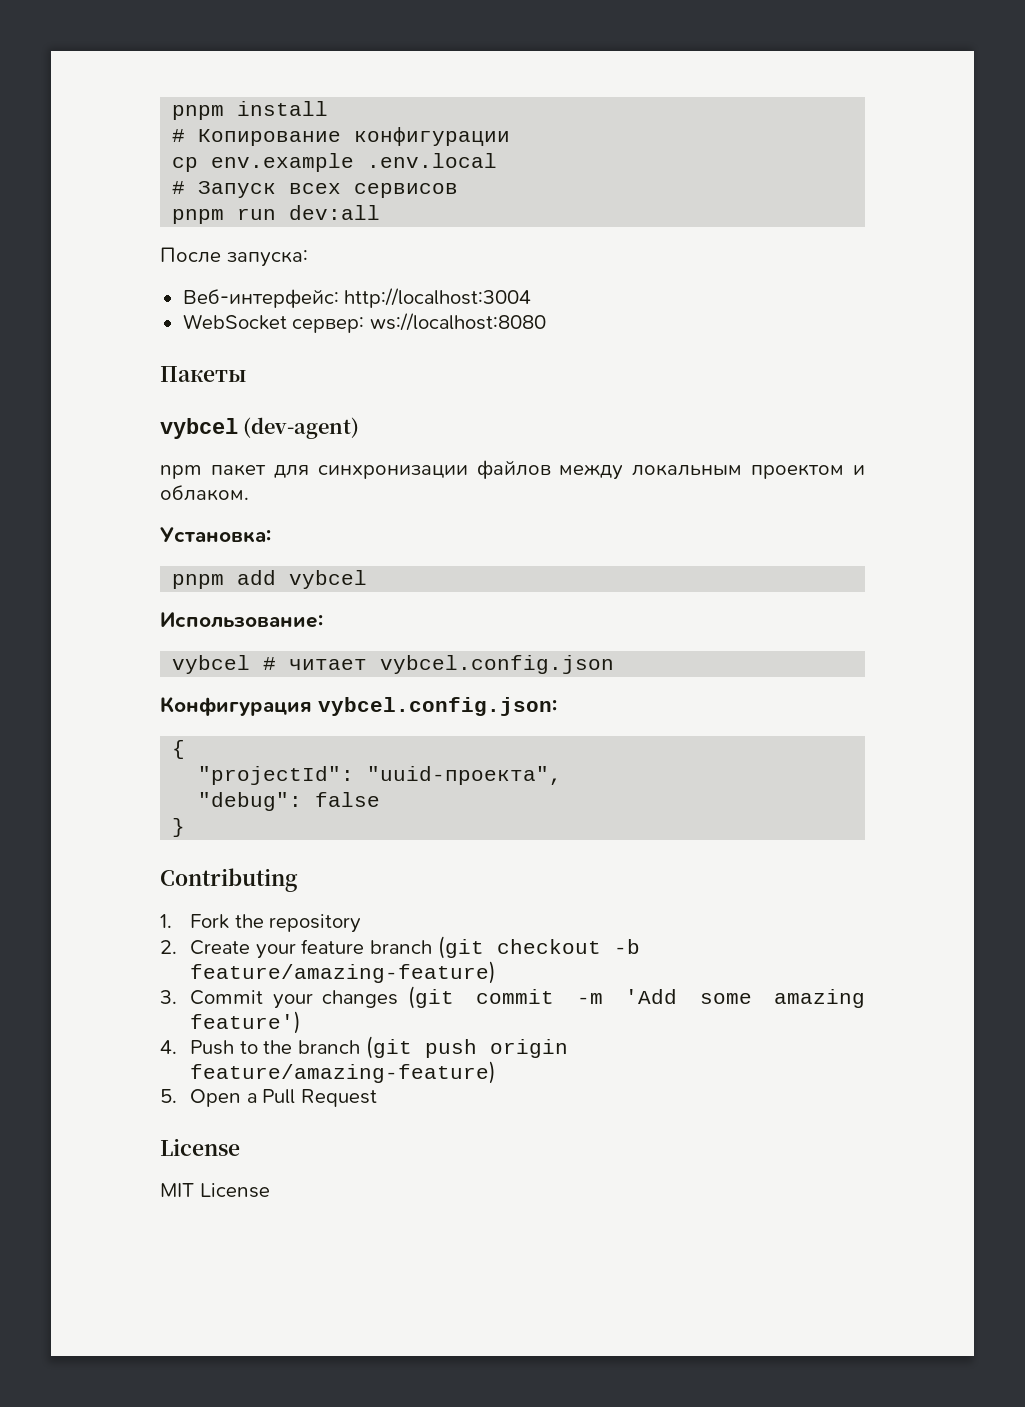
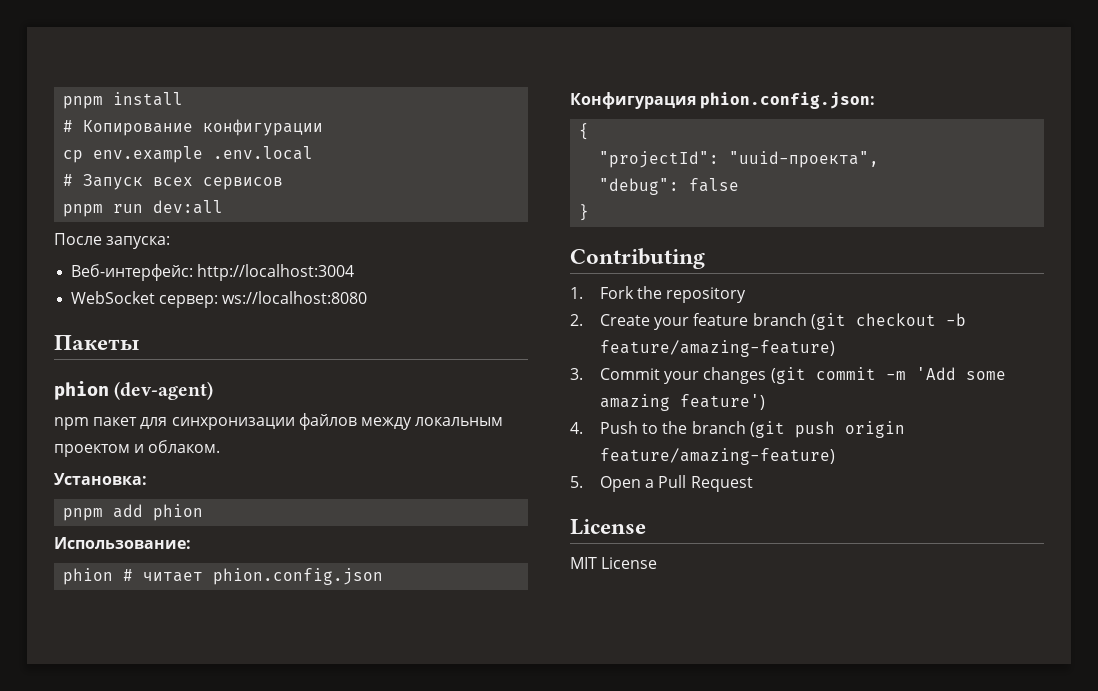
- vybcel (dev-agent)
+ phion (dev-agent)
- pnpm add vybcel
+ pnpm add phion
- vybcel # читает vybcel.config.json
+ phion # читает phion.config.json
- Конфигурация vybcel.config.json:
+ Конфигурация phion.config.json:

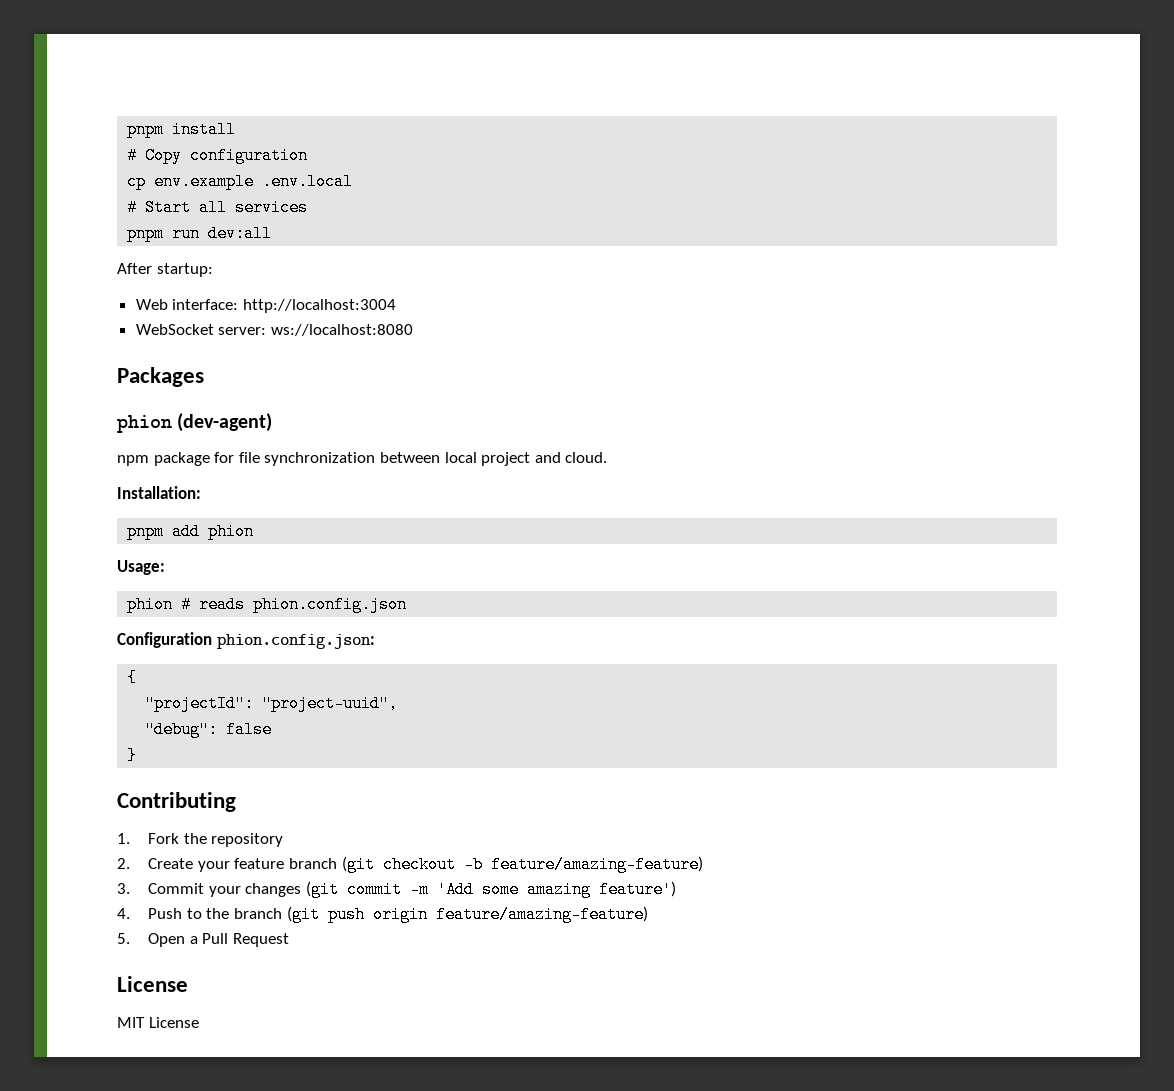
- # Копирование конфигурации
+ # Copy configuration
- # Запуск всех сервисов
+ # Start all services
- После запуска:
- Веб-интерфейс: http://localhost:3004
+ After startup:
+ Web interface: http://localhost:3004
- WebSocket сервер: ws://localhost:8080
+ WebSocket server: ws://localhost:8080
- Пакеты
+ Packages
- npm пакет для синхронизации файлов между локальным проектом и облаком.
- Установка:
+ npm package for file synchronization between local project and cloud.
+ Installation:
- Использование:
+ Usage:
- phion # читает phion.config.json
+ phion # reads phion.config.json
- Конфигурация phion.config.json:
+ Configuration phion.config.json:
- "projectId": "uuid-проекта",
+ "projectId": "project-uuid",

